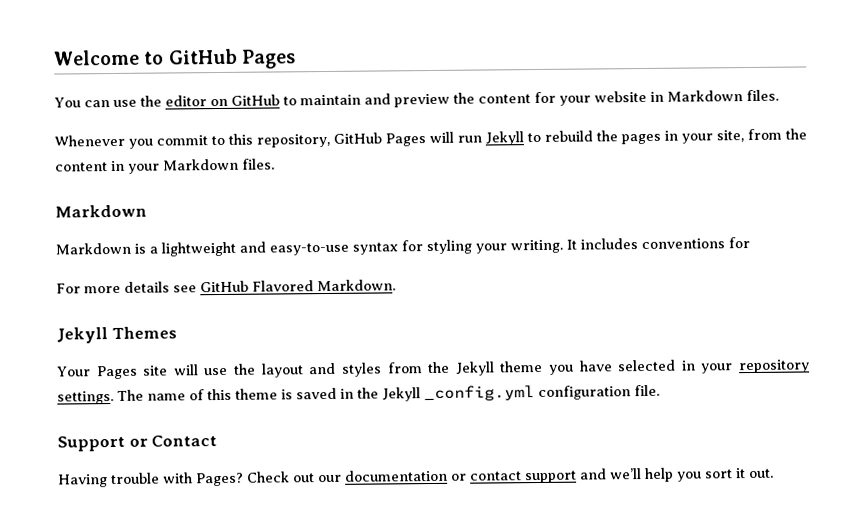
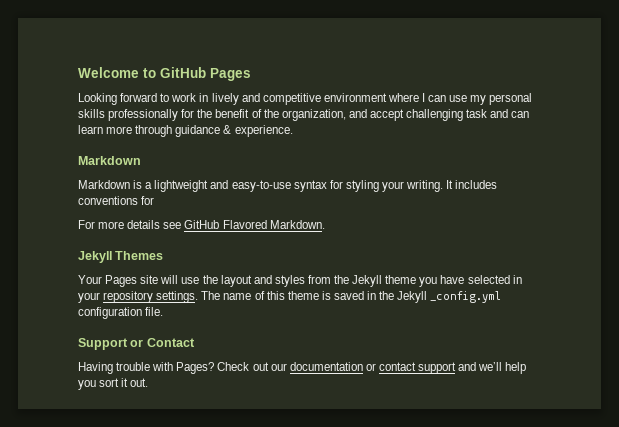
- You can use the editor on GitHub to maintain and preview the content for your website in Markdown files.
- Whenever you commit to this repository, GitHub Pages will run Jekyll to rebuild the pages in your site, from the content in your Markdown files.
+ Looking forward to work in lively and competitive environment where I can use my personal skills professionally for the benefit of the organization, and accept challenging task and can learn more through guidance & experience.

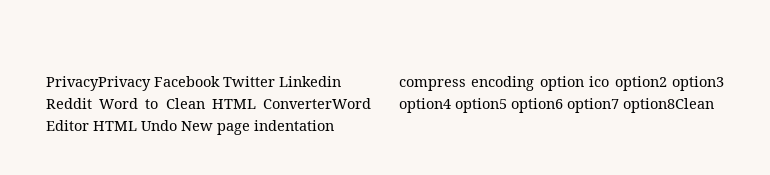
- Welcome to GitHub Pages
- Looking forward to work in lively and competitive environment where I can use my personal skills professionally for the benefit of the organization, and accept challenging task and can learn more through guidance & experience.
- Markdown
- Markdown is a lightweight and easy-to-use syntax for styling your writing. It includes conventions for
- For more details see GitHub Flavored Markdown.
- Jekyll Themes
- Your Pages site will use the layout and styles from the Jekyll theme you have selected in your repository settings. The name of this theme is saved in the Jekyll _config.yml configuration file.
- Support or Contact
- Having trouble with Pages? Check out our documentation or contact support and we’ll help you sort it out.
+ PrivacyPrivacy Facebook Twitter Linkedin Reddit Word to Clean HTML ConverterWord Editor HTML Undo New page indentation compress encoding option ico option2 option3 option4 option5 option6 option7 option8Clean

